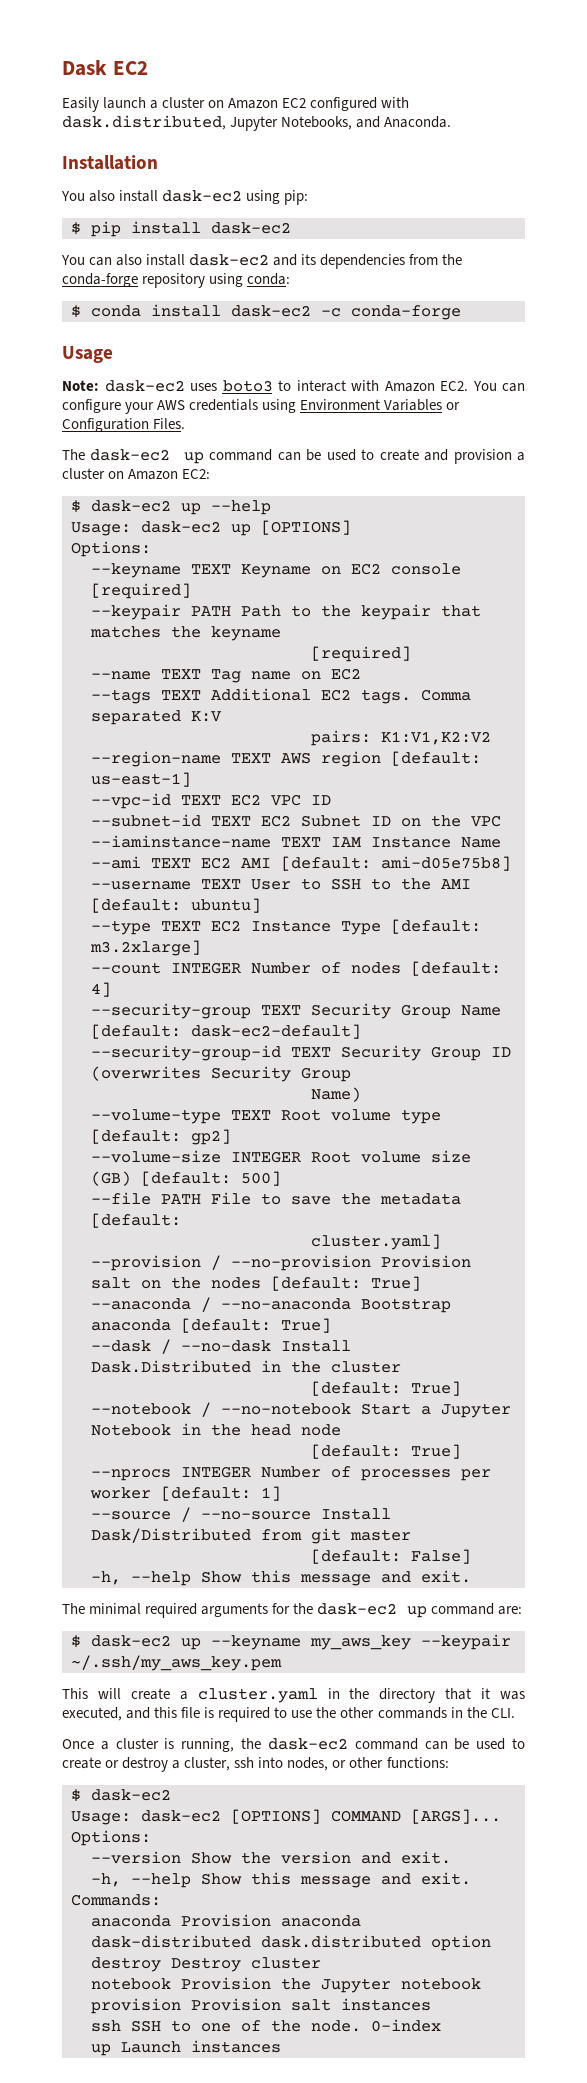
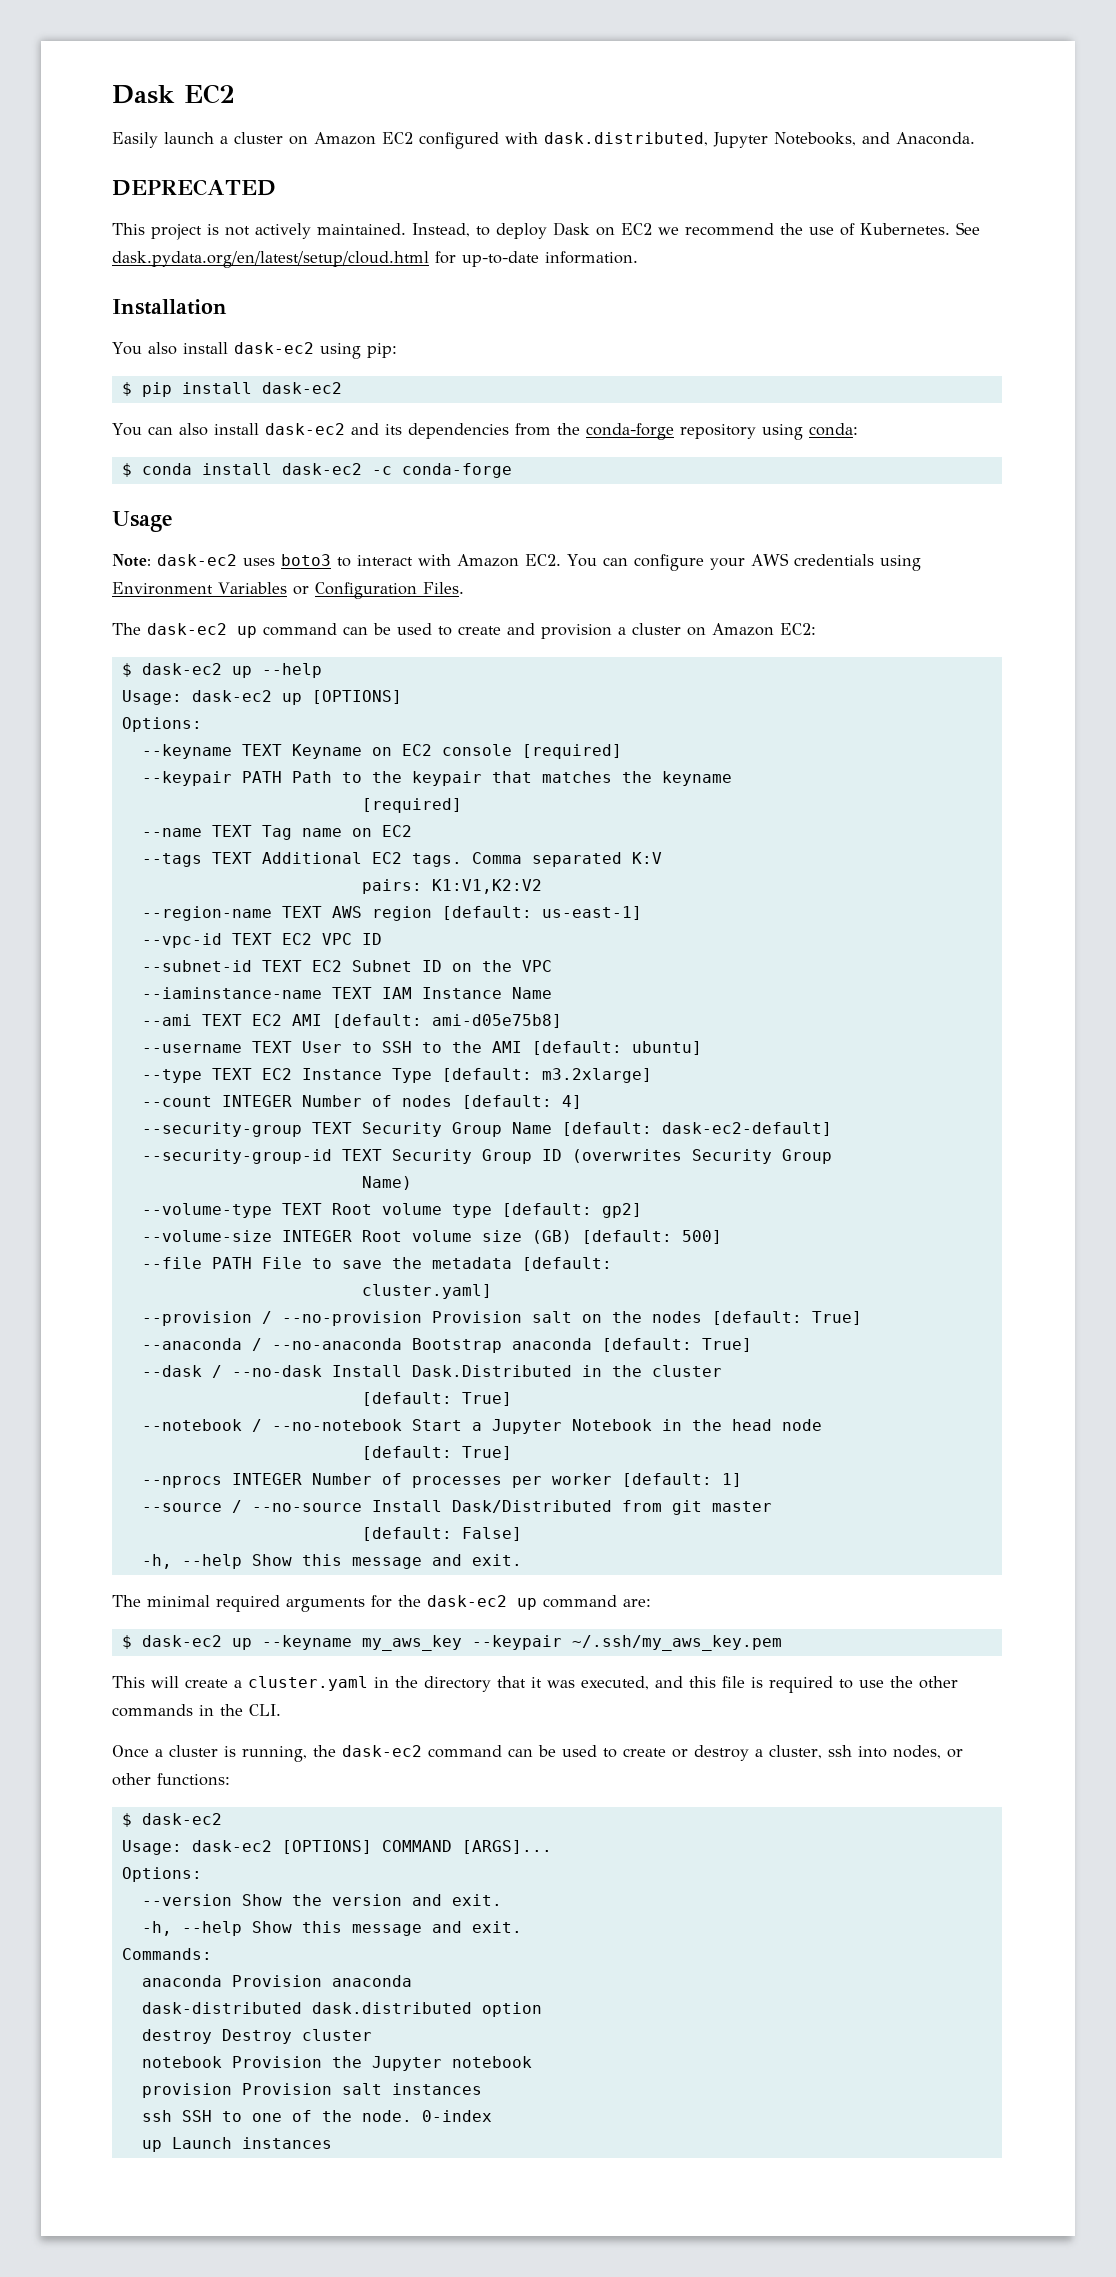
+ DEPRECATED
+ This project is not actively maintained. Instead, to deploy Dask on EC2 we recommend the use of Kubernetes. See dask.pydata.org/en/latest/setup/cloud.html for up-to-date information.

